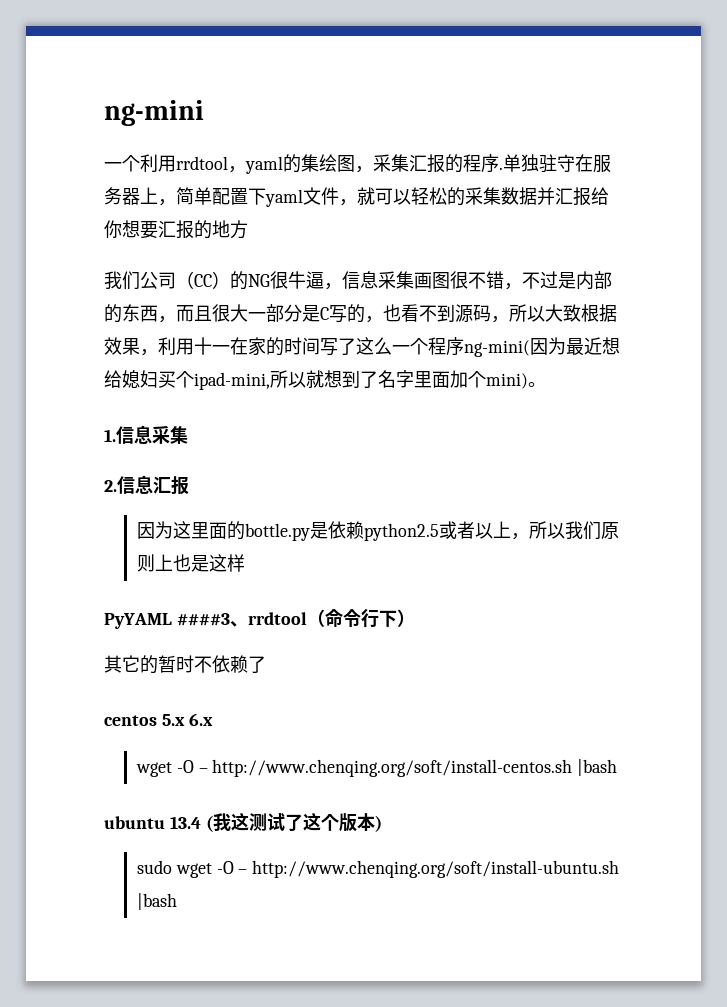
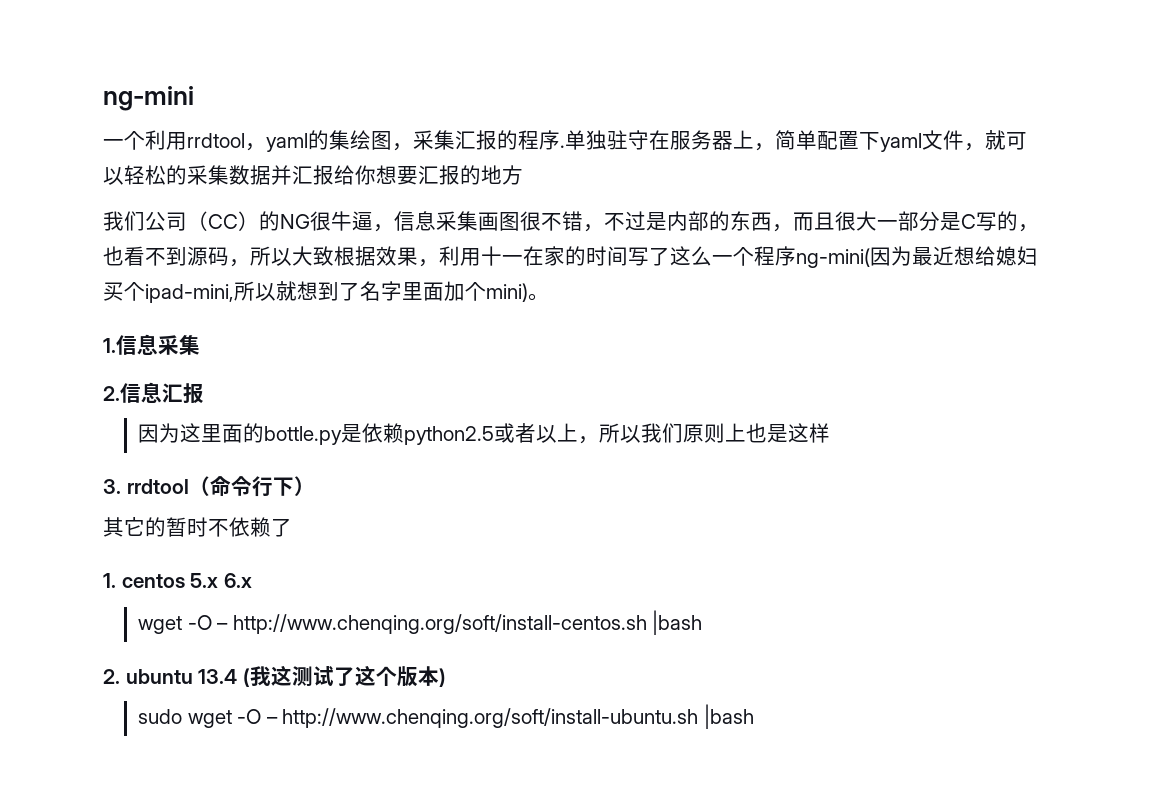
- PyYAML ####3、rrdtool（命令行下）
+ 3. rrdtool（命令行下）
- centos 5.x 6.x
+ 1. centos 5.x 6.x
- ubuntu 13.4 (我这测试了这个版本)
+ 2. ubuntu 13.4 (我这测试了这个版本)

